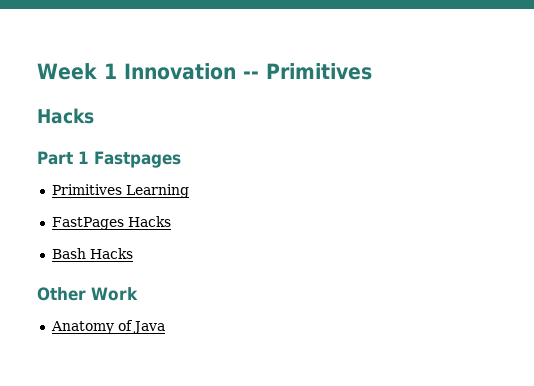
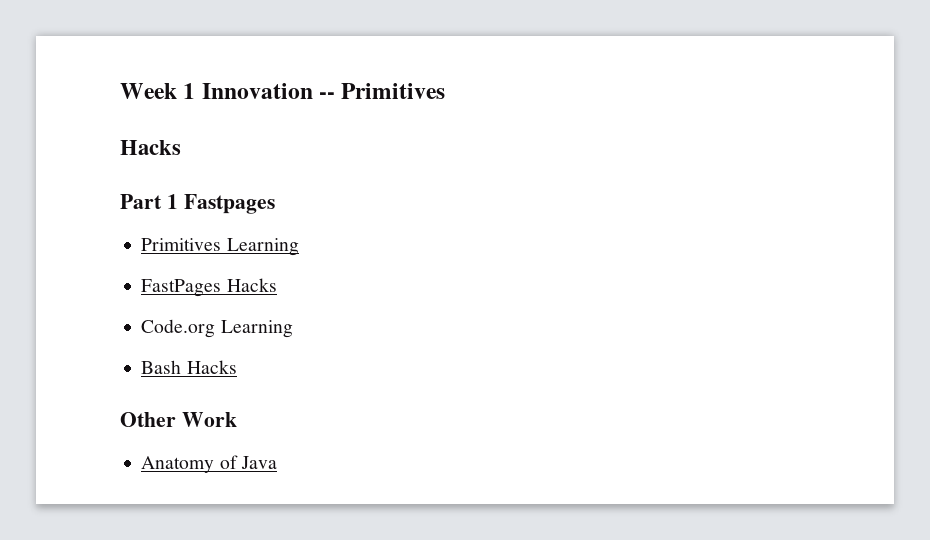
+ Code.org Learning

